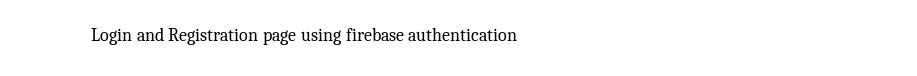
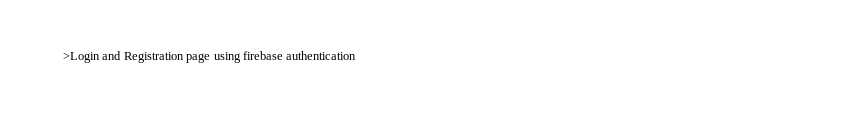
- Login and Registration page using firebase authentication
+ >Login and Registration page using firebase authentication

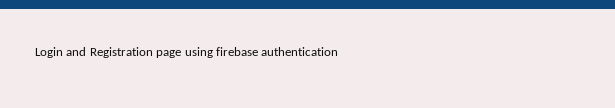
- >Login and Registration page using firebase authentication
+ Login and Registration page using firebase authentication

